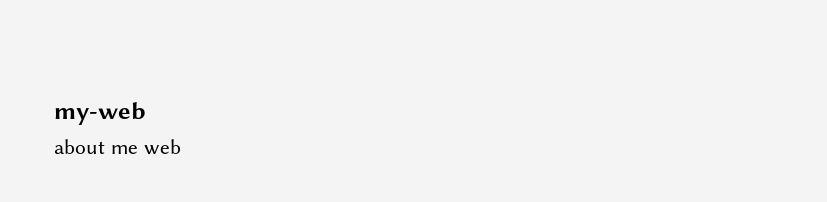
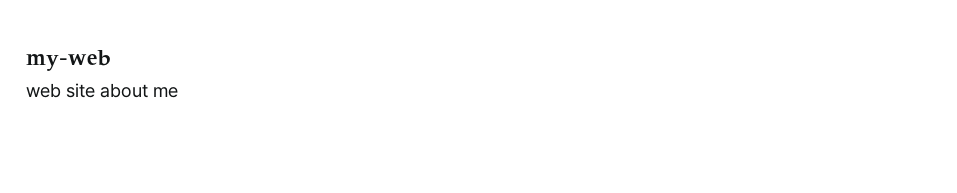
- about me web
+ web site about me

